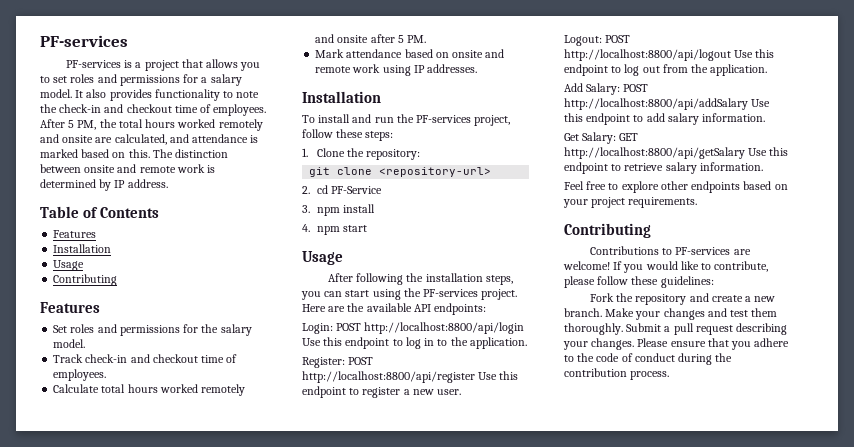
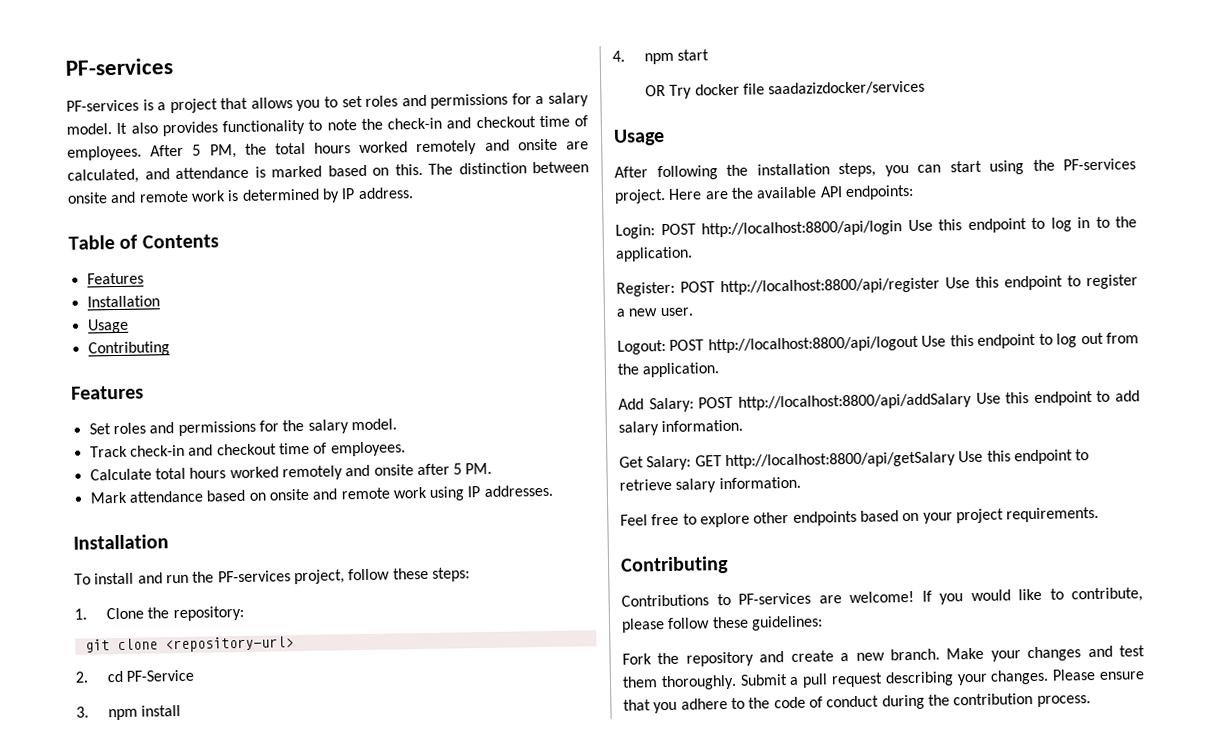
+ OR Try docker file saadazizdocker/services

